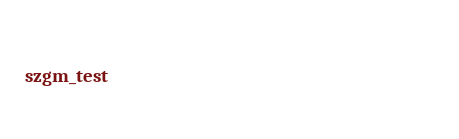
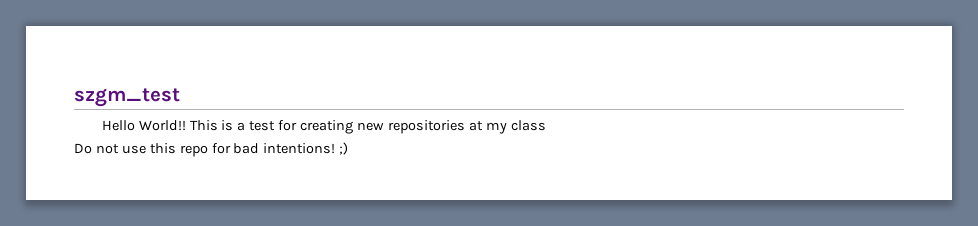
+ Hello World!! This is a test for creating new repositories at my class
+ Do not use this repo for bad intentions! ;)

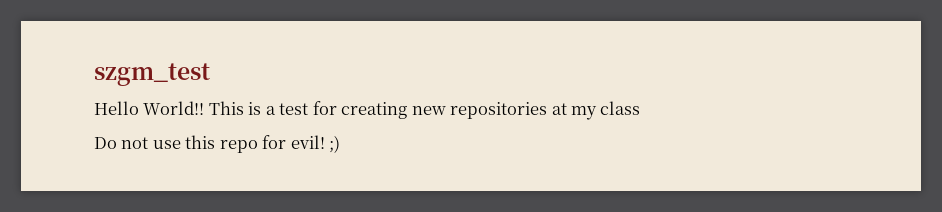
- Do not use this repo for bad intentions! ;)
+ Do not use this repo for evil! ;)

